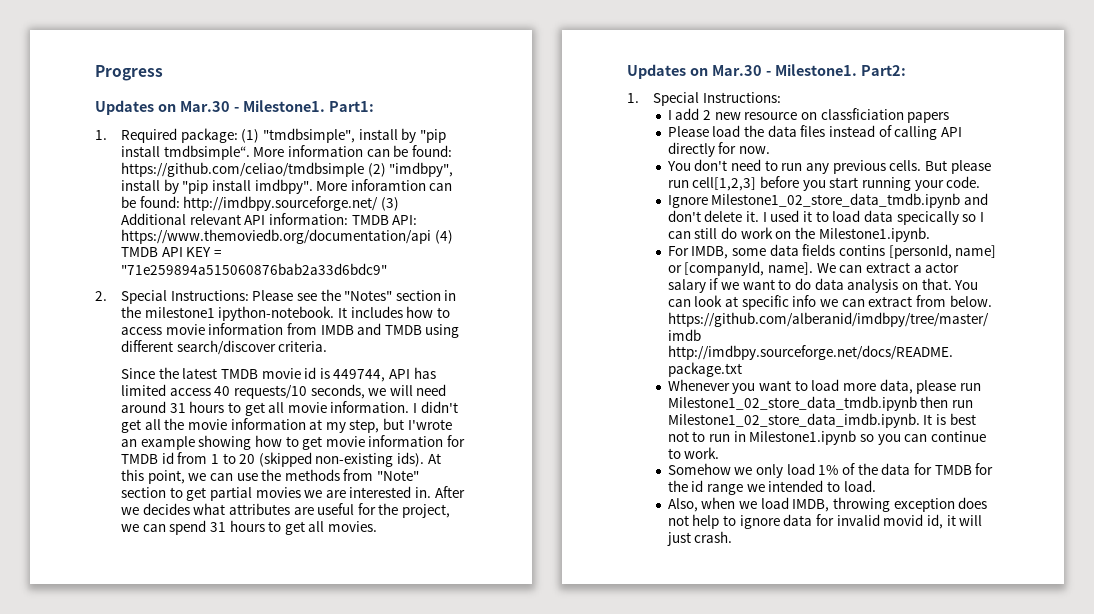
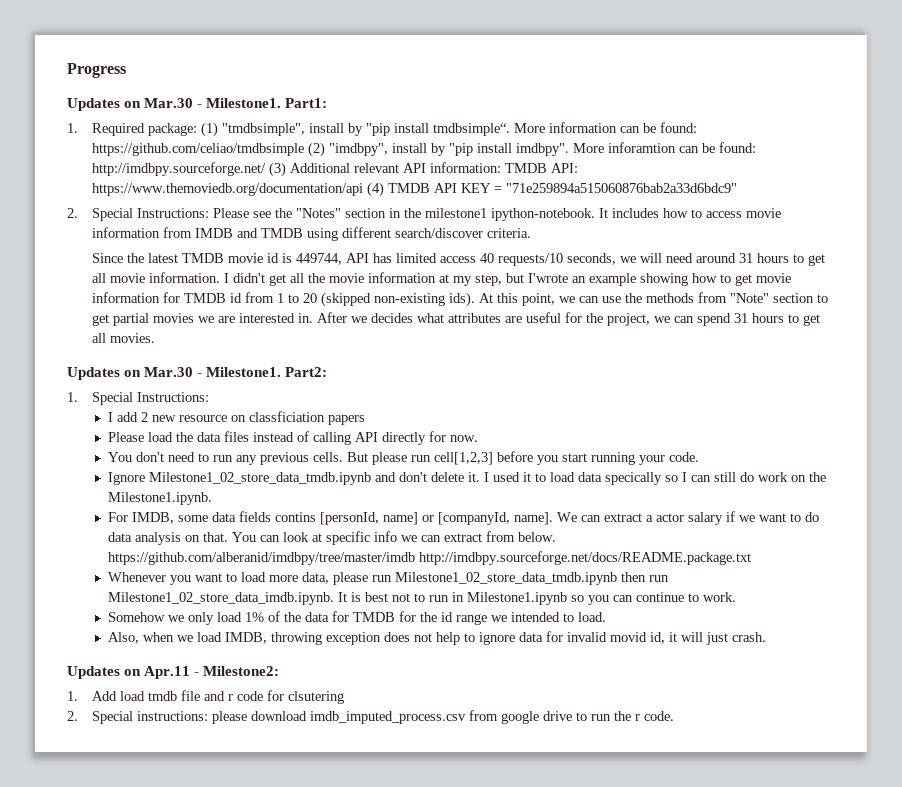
+ Updates on Apr.11 - Milestone2:
+ 1. Add load tmdb file and r code for clsutering
+ 2. Special instructions: please download imdb_imputed_process.csv from google drive to run the r code.

